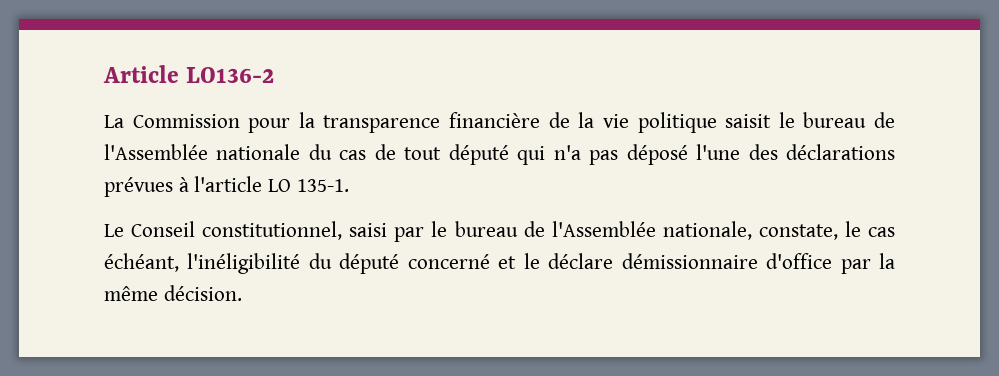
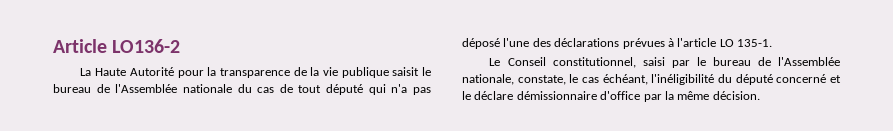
- La Commission pour la transparence financière de la vie politique saisit le bureau de l'Assemblée nationale du cas de tout député qui n'a pas déposé l'une des déclarations prévues à l'article LO 135-1.
+ La Haute Autorité pour la transparence de la vie publique saisit le bureau de l'Assemblée nationale du cas de tout député qui n'a pas déposé l'une des déclarations prévues à l'article LO 135-1.

